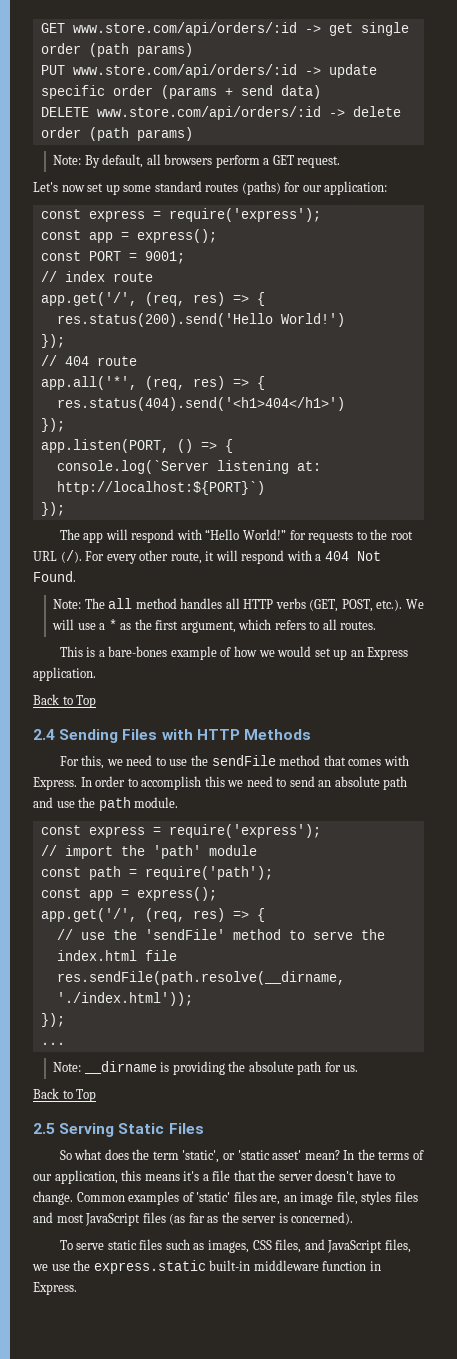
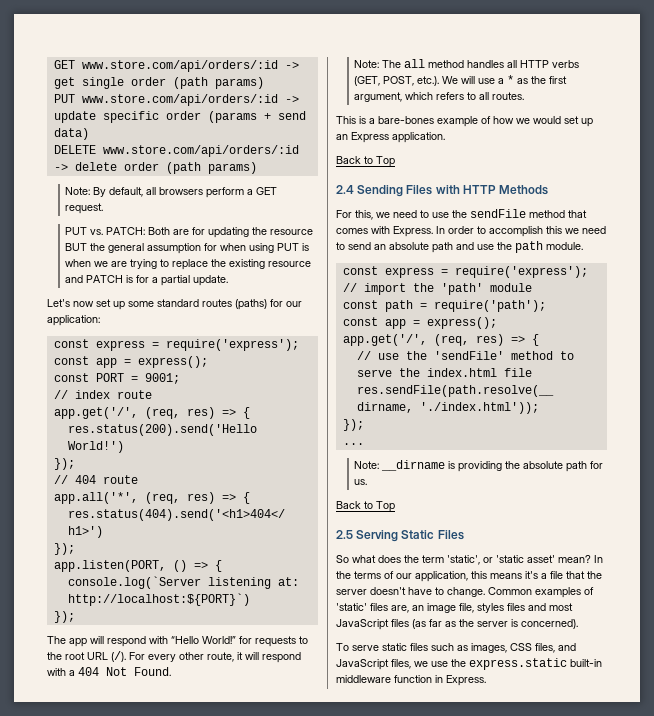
+ PUT vs. PATCH: Both are for updating the resource BUT the general assumption for when using PUT is when we are trying to replace the existing resource and PATCH is for a partial update.

